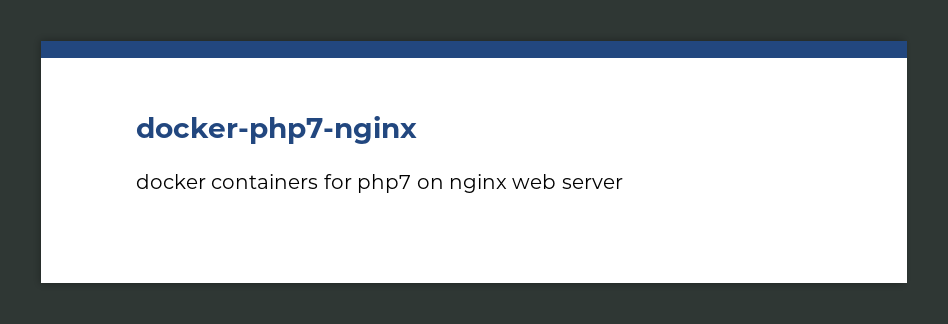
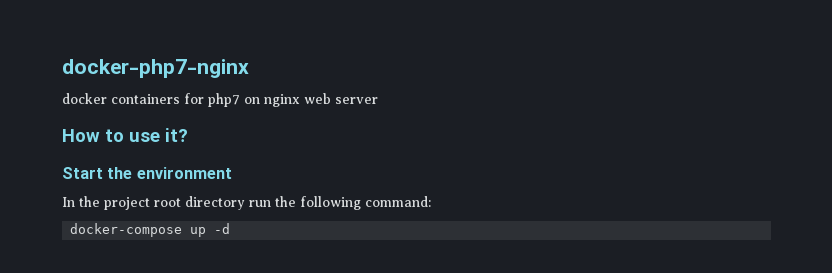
+ How to use it?
+ Start the environment
+ In the project root directory run the following command:
+ docker-compose up -d

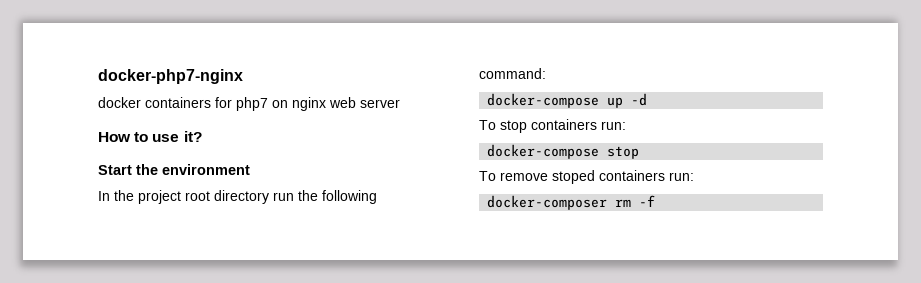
+ To stop containers run:
+ docker-compose stop
+ To remove stoped containers run:
+ docker-composer rm -f

